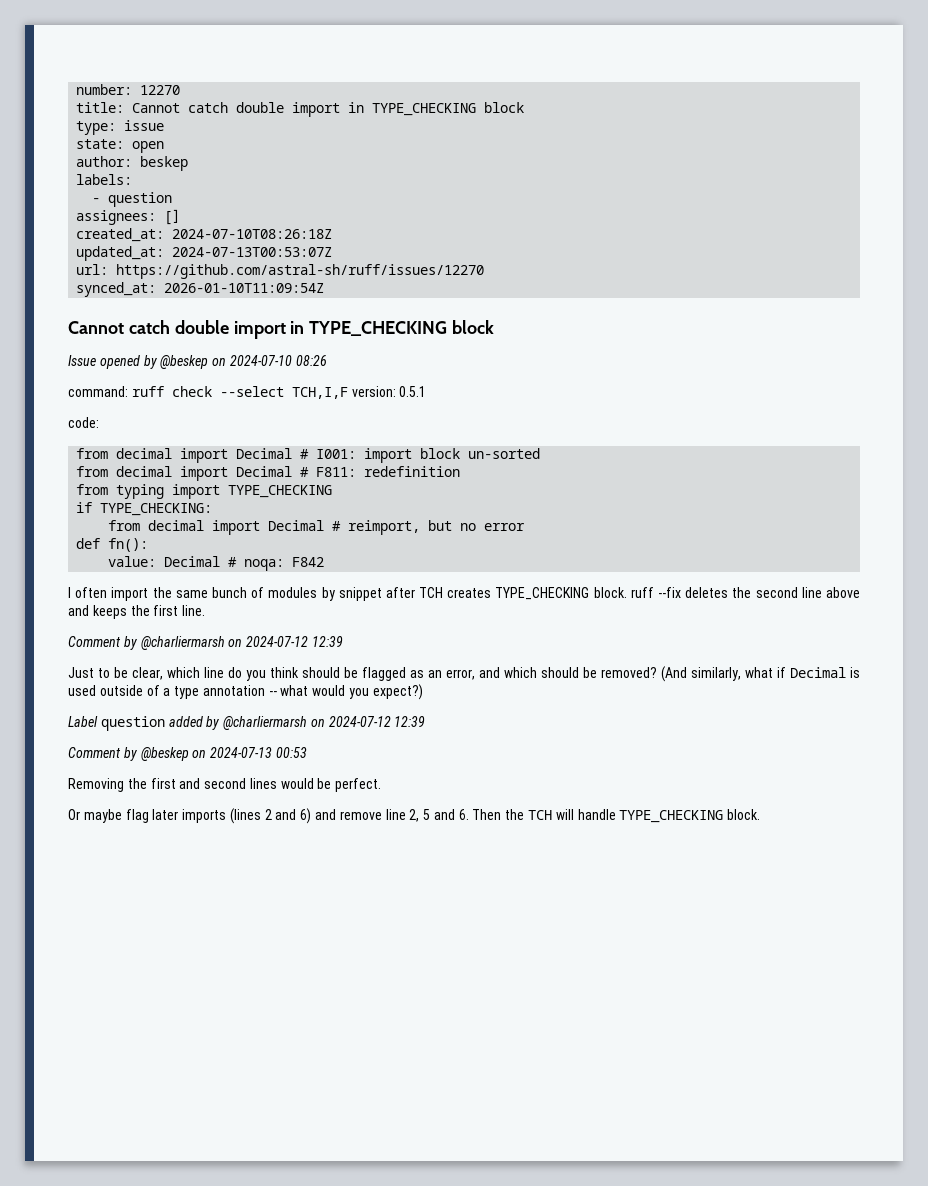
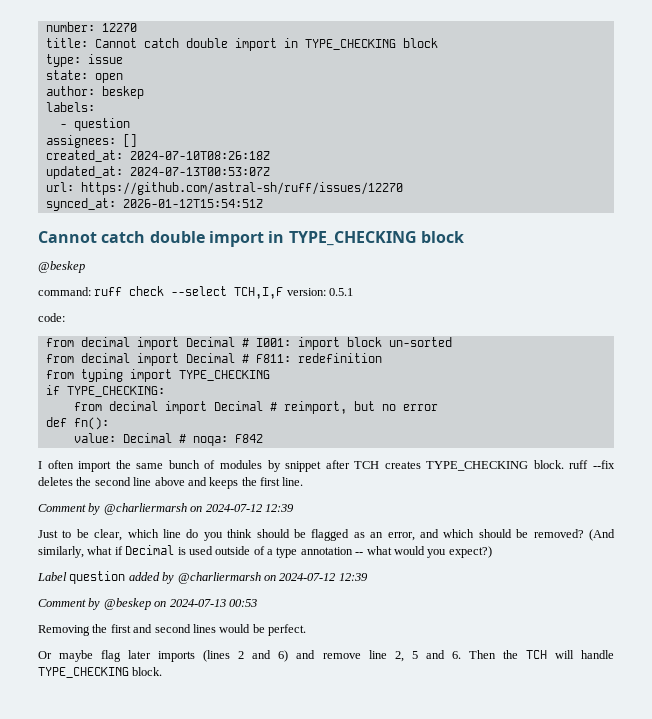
- synced_at: 2026-01-10T11:09:54Z
+ synced_at: 2026-01-12T15:54:51Z
  Cannot catch double import in TYPE_CHECKING block
- Issue opened by @beskep on 2024-07-10 08:26
+ @beskep

